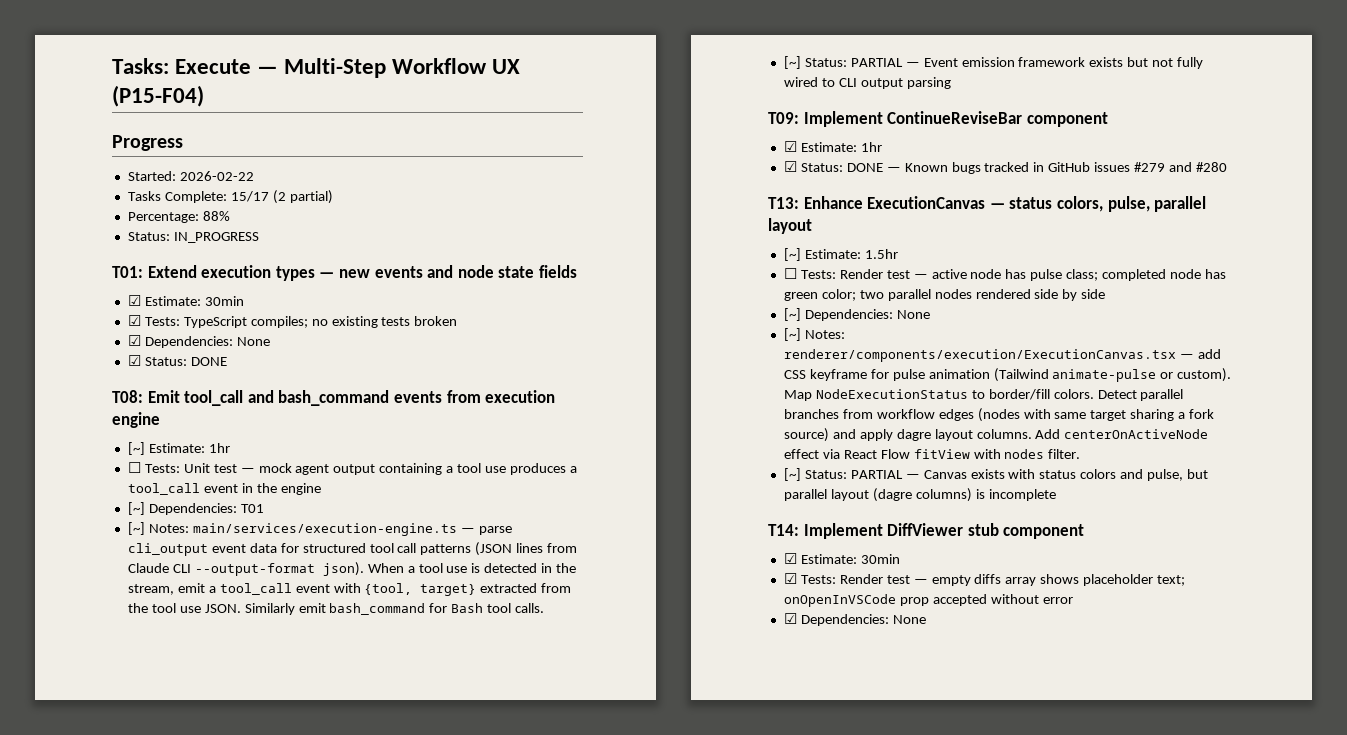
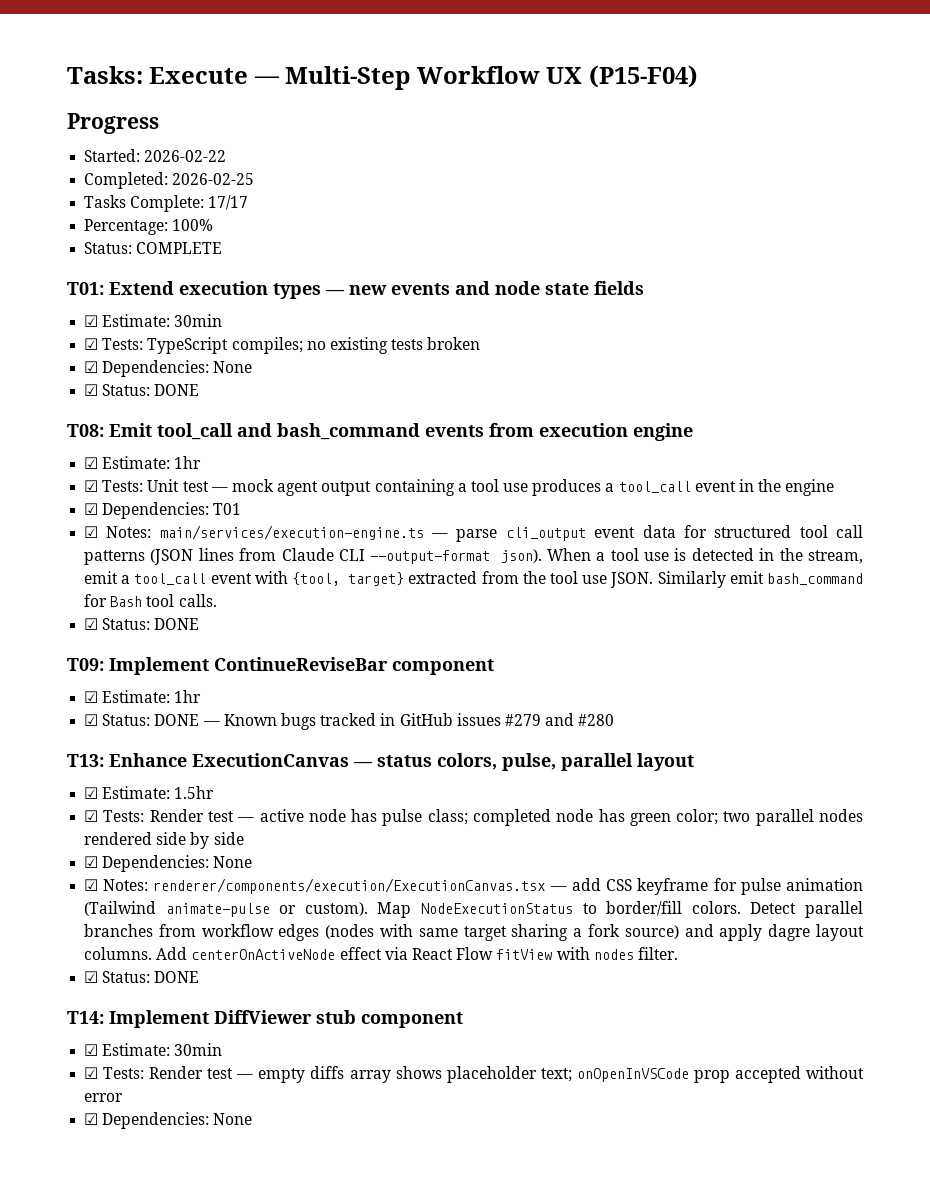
+ Completed: 2026-02-25
- Tasks Complete: 15/17 (2 partial)
+ Tasks Complete: 17/17
- Percentage: 88%
- Status: IN_PROGRESS
+ Percentage: 100%
+ Status: COMPLETE
  T08: Emit tool_call and bash_command events from execution engine
- [~] Estimate: 1hr
- ☐ Tests: Unit test — mock agent output containing a tool use produces a tool_call event in the engine
+ ☑ Estimate: 1hr
+ ☑ Tests: Unit test — mock agent output containing a tool use produces a tool_call event in the engine
- [~] Dependencies: T01
+ ☑ Dependencies: T01
- [~] Notes: main/services/execution-engine.ts — parse cli_output event data for structured tool call patterns (JSON lines from Claude CLI --output-format json).
+ ☑ Notes: main/services/execution-engine.ts — parse cli_output event data for structured tool call patterns (JSON lines from Claude CLI --output-format json).
  Similarly emit bash_command for Bash tool calls.
- [~] Status: PARTIAL — Event emission framework exists but not fully wired to CLI output parsing
+ ☑ Status: DONE
- [~] Estimate: 1.5hr
+ ☑ Estimate: 1.5hr
- ☐ Tests: Render test — active node has pulse class; completed node has green color; two parallel nodes rendered side by side
- [~] Dependencies: None
- [~] Notes: renderer/components/execution/ExecutionCanvas.tsx — add CSS keyframe for pulse animation (Tailwind animate-pulse or custom).
+ ☑ Tests: Render test — active node has pulse class; completed node has green color; two parallel nodes rendered side by side
+ ☑ Dependencies: None
+ ☑ Notes: renderer/components/execution/ExecutionCanvas.tsx — add CSS keyframe for pulse animation (Tailwind animate-pulse or custom).
  Add centerOnActiveNode effect via React Flow fitView with nodes filter.
- [~] Status: PARTIAL — Canvas exists with status colors and pulse, but parallel layout (dagre columns) is incomplete
+ ☑ Status: DONE

